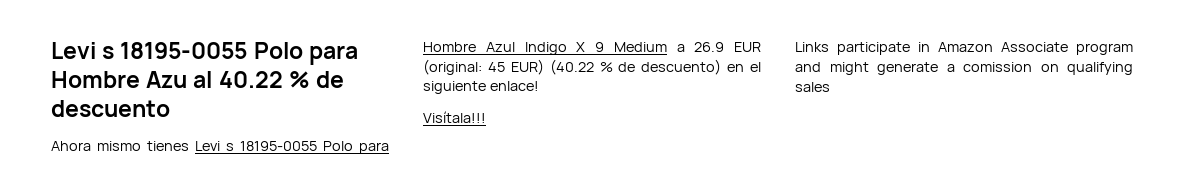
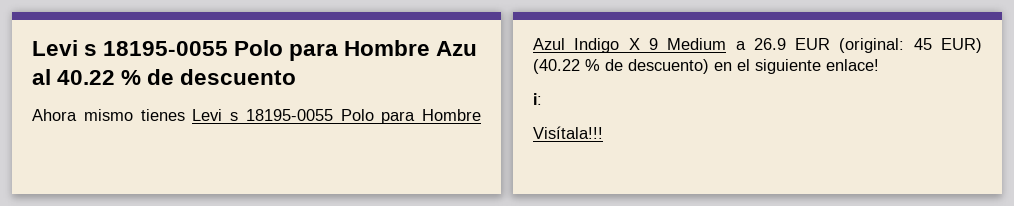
+ ℹ:
- Links participate in Amazon Associate program and might generate a comission on qualifying sales

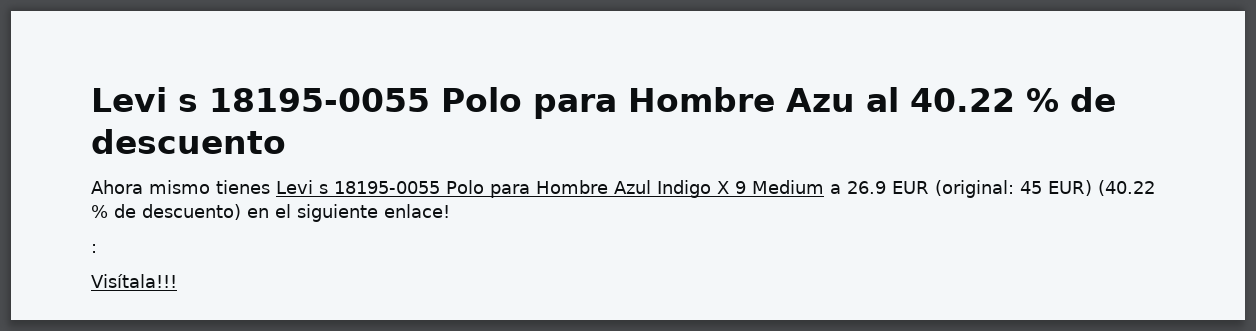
- ℹ:
+ :

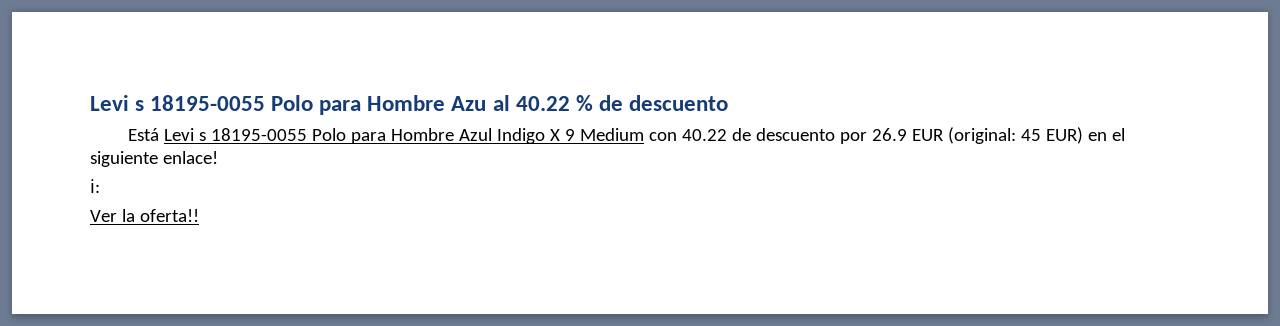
- Ahora mismo tienes Levi s 18195-0055 Polo para Hombre Azul Indigo X 9 Medium a 26.9 EUR (original: 45 EUR) (40.22 % de descuento) en el siguiente enlace!
+ Está Levi s 18195-0055 Polo para Hombre Azul Indigo X 9 Medium con 40.22 de descuento por 26.9 EUR (original: 45 EUR) en el siguiente enlace!
- :
- Visítala!!!
+ ℹ:
+ Ver la oferta!!

